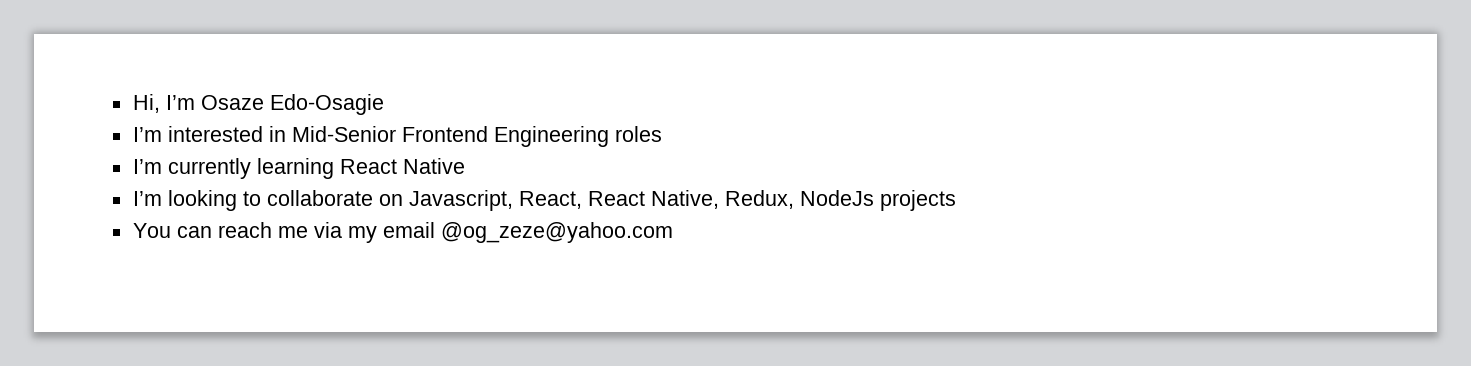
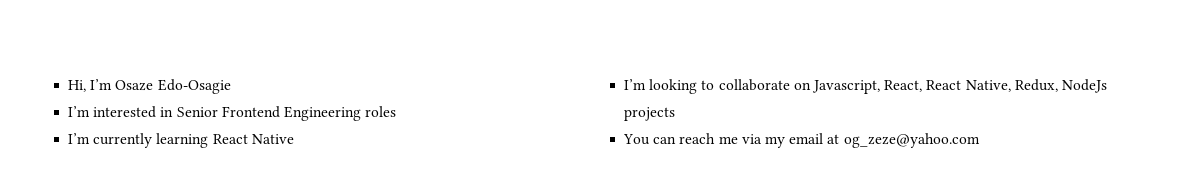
- I’m interested in Mid-Senior Frontend Engineering roles
+ I’m interested in Senior Frontend Engineering roles
- You can reach me via my email @og_zeze@yahoo.com
+ You can reach me via my email at og_zeze@yahoo.com

